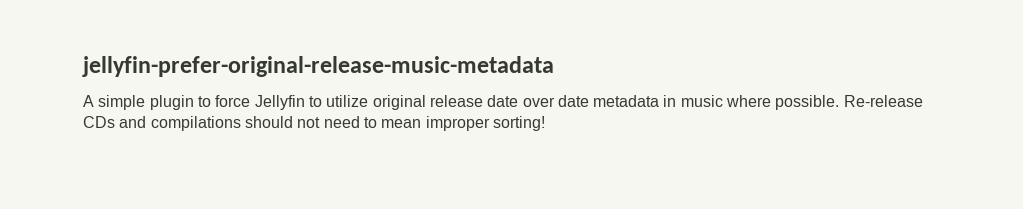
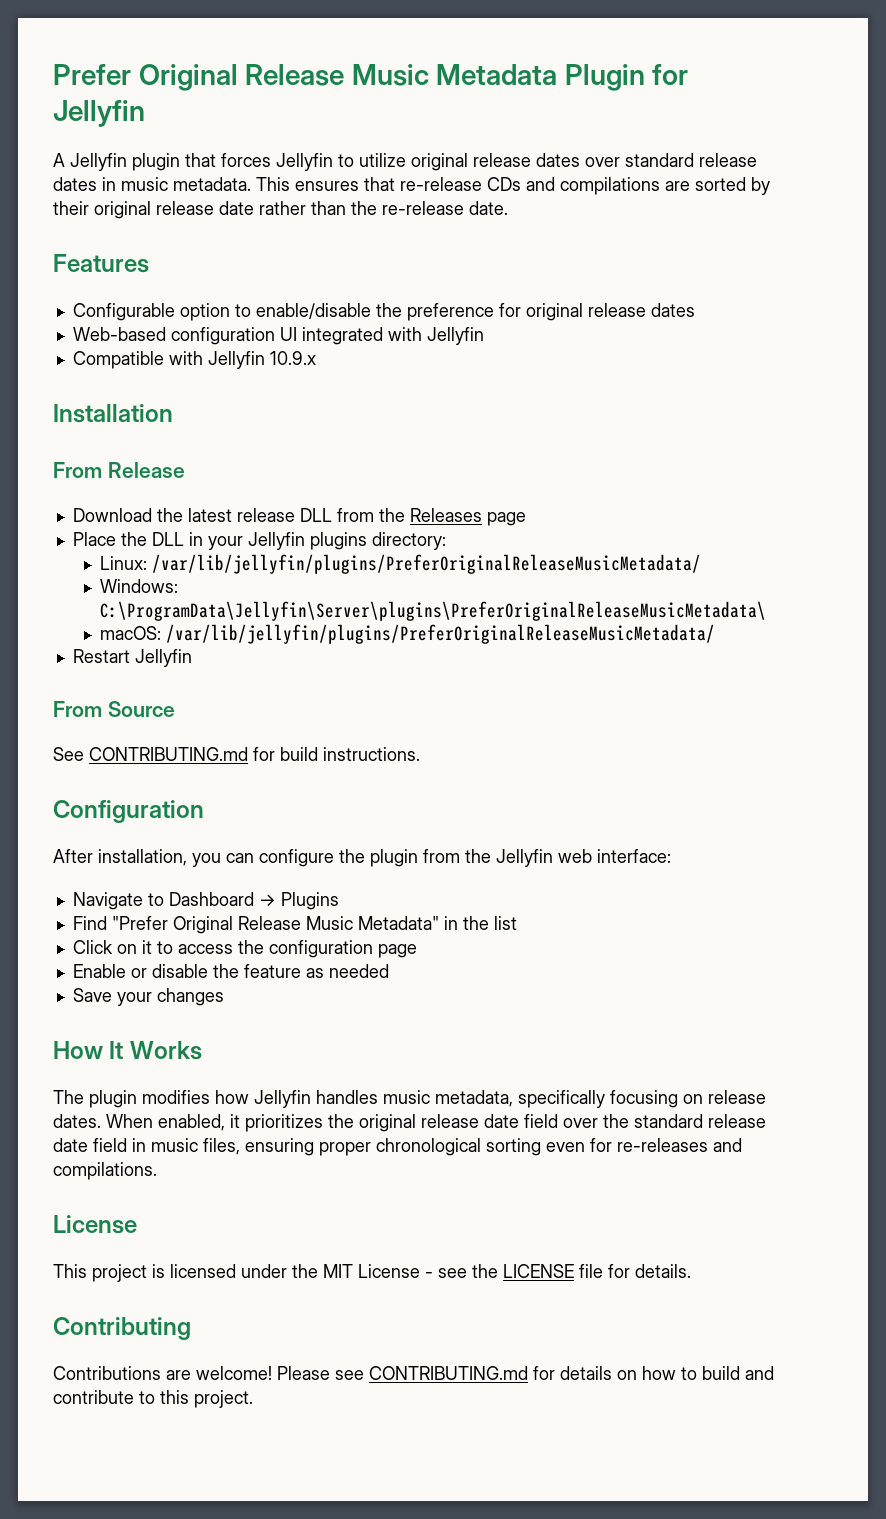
- jellyfin-prefer-original-release-music-metadata
- A simple plugin to force Jellyfin to utilize original release date over date metadata in music where possible. Re-release CDs and compilations should not need to mean improper sorting!
+ Prefer Original Release Music Metadata Plugin for Jellyfin
+ A Jellyfin plugin that forces Jellyfin to utilize original release dates over standard release dates in music metadata. This ensures that re-release CDs and compilations are sorted by their original release date rather than the re-release date.
+ Features
+ Configurable option to enable/disable the preference for original release dates
+ Web-based configuration UI integrated with Jellyfin
+ Compatible with Jellyfin 10.9.x
+ Installation
+ From Release
+ Download the latest release DLL from the Releases page
+ Place the DLL in your Jellyfin plugins directory:
+ Linux: /var/lib/jellyfin/plugins/PreferOriginalReleaseMusicMetadata/
+ Windows: C:\ProgramData\Jellyfin\Server\plugins\PreferOriginalReleaseMusicMetadata\
+ macOS: /var/lib/jellyfin/plugins/PreferOriginalReleaseMusicMetadata/
+ Restart Jellyfin
+ From Source
+ See CONTRIBUTING.md for build instructions.
+ Configuration
+ After installation, you can configure the plugin from the Jellyfin web interface:
+ Navigate to Dashboard → Plugins
+ Find "Prefer Original Release Music Metadata" in the list
+ Click on it to access the configuration page
+ Enable or disable the feature as needed
+ Save your changes
+ How It Works
+ The plugin modifies how Jellyfin handles music metadata, specifically focusing on release dates. When enabled, it prioritizes the original release date field over the standard release date field in music files, ensuring proper chronological sorting even for re-releases and compilations.
+ License
+ This project is licensed under the MIT License - see the LICENSE file for details.
+ Contributing
+ Contributions are welcome! Please see CONTRIBUTING.md for details on how to build and contribute to this project.

